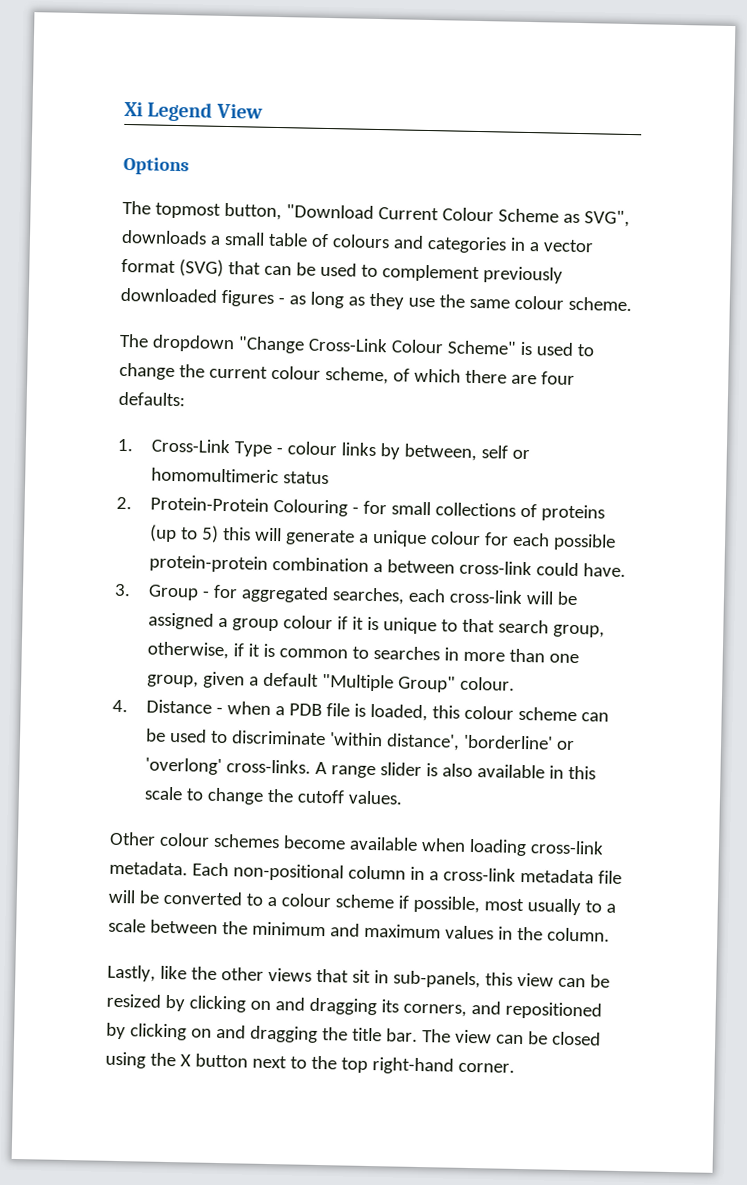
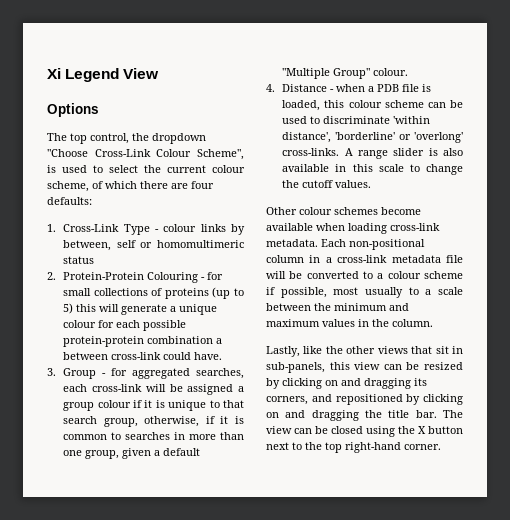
- The topmost button, "Download Current Colour Scheme as SVG", downloads a small table of colours and categories in a vector format (SVG) that can be used to complement previously downloaded figures - as long as they use the same colour scheme.
- The dropdown "Change Cross-Link Colour Scheme" is used to change the current colour scheme, of which there are four defaults:
+ The top control, the dropdown "Choose Cross-Link Colour Scheme", is used to select the current colour scheme, of which there are four defaults:

